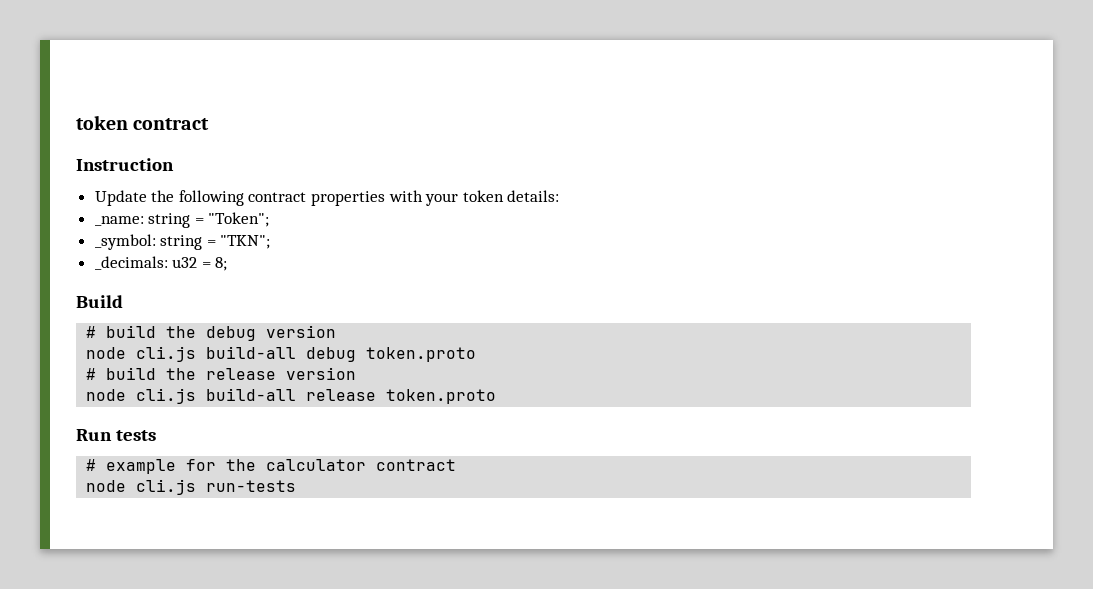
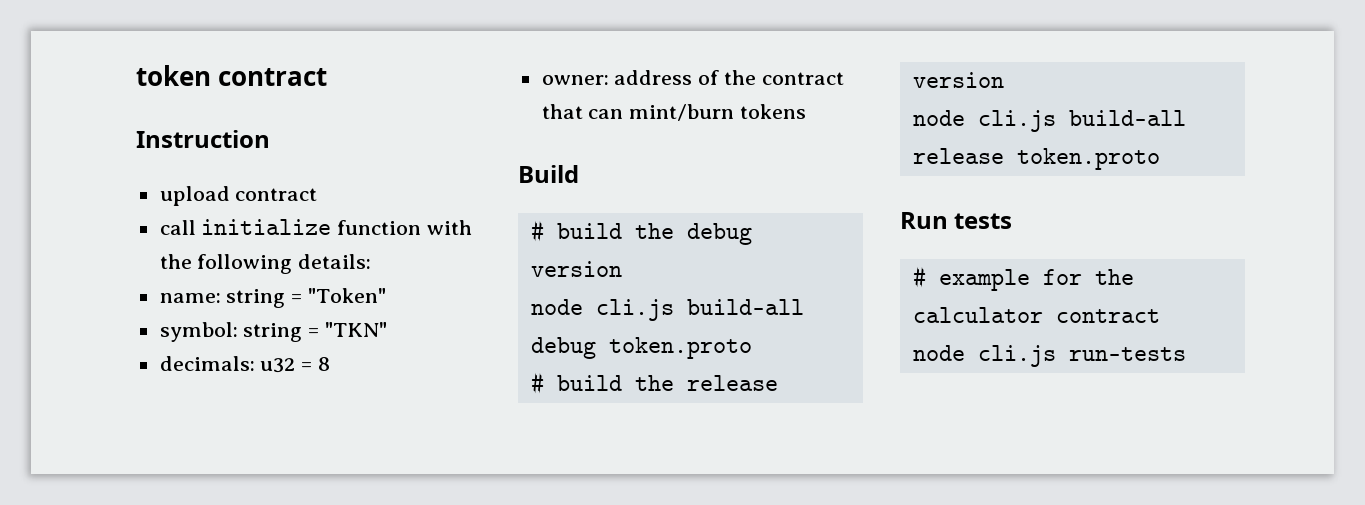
- Update the following contract properties with your token details:
+ upload contract
+ call initialize function with the following details:
- _name: string = "Token";
- _symbol: string = "TKN";
- _decimals: u32 = 8;
+ name: string = "Token"
+ symbol: string = "TKN"
+ decimals: u32 = 8
+ owner: address of the contract that can mint/burn tokens

